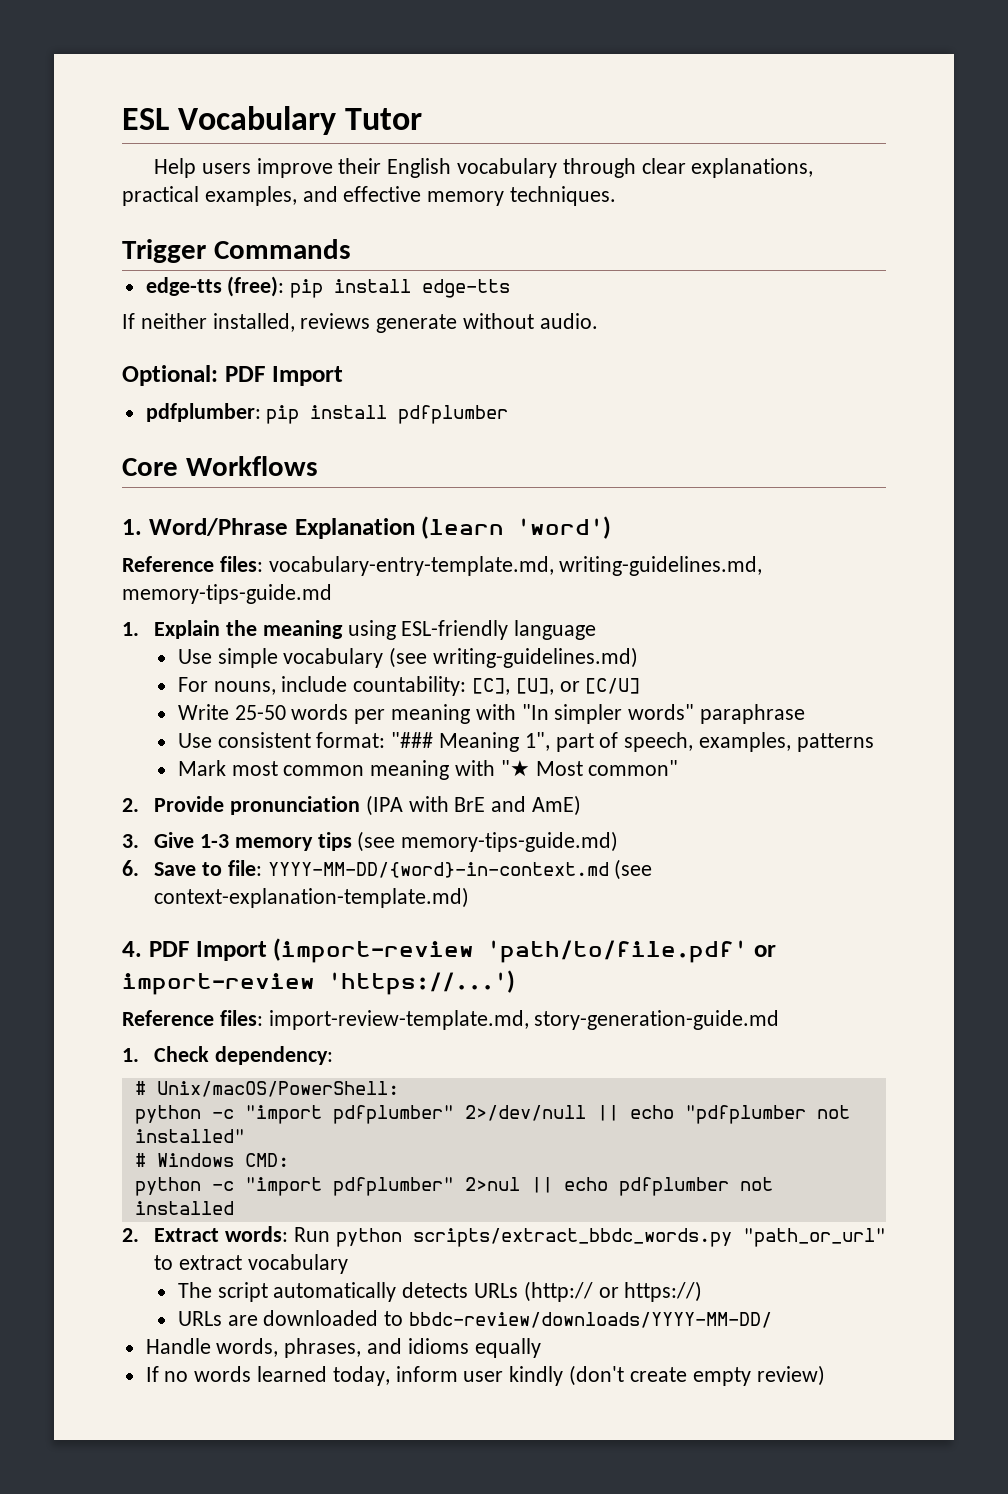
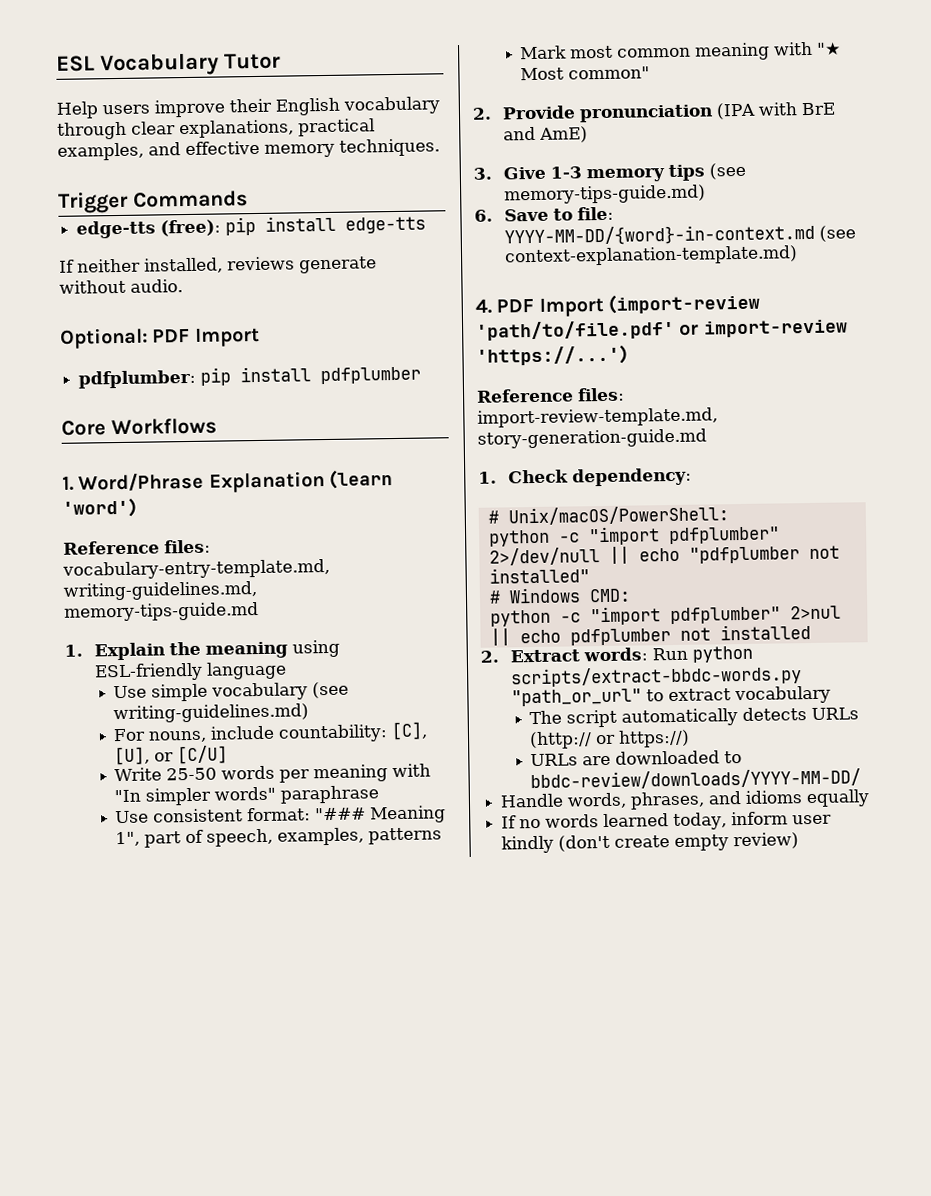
- 2. Extract words: Run python scripts/extract_bbdc_words.py "path_or_url" to extract vocabulary
+ 2. Extract words: Run python scripts/extract-bbdc-words.py "path_or_url" to extract vocabulary

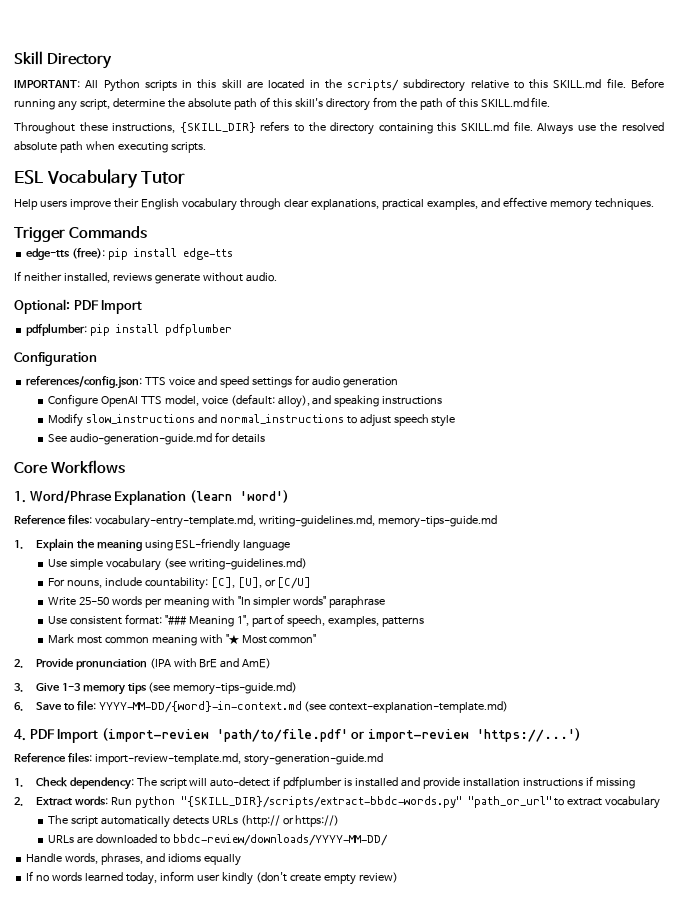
+ Skill Directory
+ IMPORTANT: All Python scripts in this skill are located in the scripts/ subdirectory relative to this SKILL.md file. Before running any script, determine the absolute path of this skill's directory from the path of this SKILL.md file.
+ Throughout these instructions, {SKILL_DIR} refers to the directory containing this SKILL.md file. Always use the resolved absolute path when executing scripts.
+ Configuration
+ references/config.json: TTS voice and speed settings for audio generation
+ Configure OpenAI TTS model, voice (default: alloy), and speaking instructions
+ Modify slow_instructions and normal_instructions to adjust speech style
+ See audio-generation-guide.md for details
- 1. Check dependency:
- # Unix/macOS/PowerShell:
- python -c "import pdfplumber" 2>/dev/null || echo "pdfplumber not installed"
- # Windows CMD:
- python -c "import pdfplumber" 2>nul || echo pdfplumber not installed
+ 1. Check dependency: The script will auto-detect if pdfplumber is installed and provide installation instructions if missing
- 2. Extract words: Run python scripts/extract-bbdc-words.py "path_or_url" to extract vocabulary
+ 2. Extract words: Run python "{SKILL_DIR}/scripts/extract-bbdc-words.py" "path_or_url" to extract vocabulary

